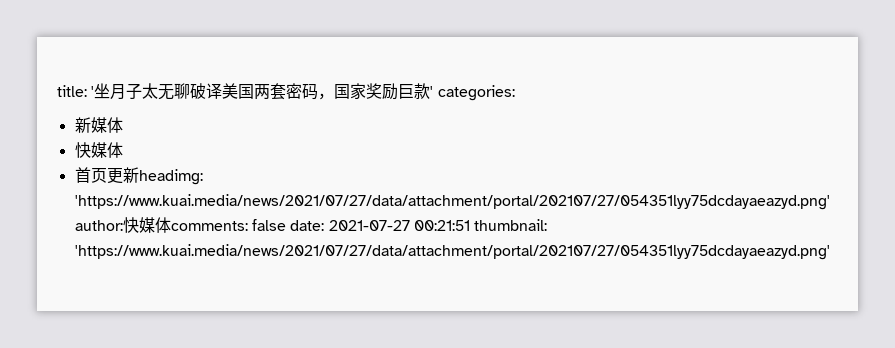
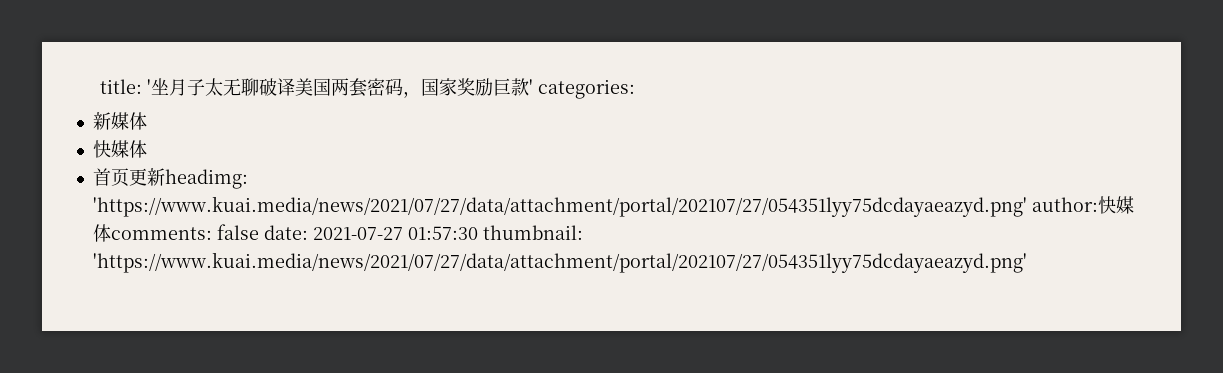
- 首页更新headimg: 'https://www.kuai.media/news/2021/07/27/data/attachment/portal/202107/27/054351lyy75dcdayaeazyd.png' author:快媒体comments: false date: 2021-07-27 00:21:51 thumbnail: 'https://www.kuai.media/news/2021/07/27/data/attachment/portal/202107/27/054351lyy75dcdayaeazyd.png'
+ 首页更新headimg: 'https://www.kuai.media/news/2021/07/27/data/attachment/portal/202107/27/054351lyy75dcdayaeazyd.png' author:快媒体comments: false date: 2021-07-27 01:57:30 thumbnail: 'https://www.kuai.media/news/2021/07/27/data/attachment/portal/202107/27/054351lyy75dcdayaeazyd.png'

